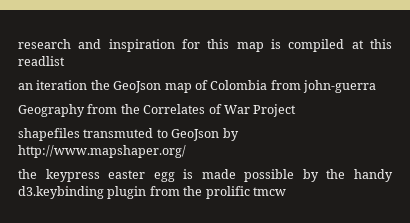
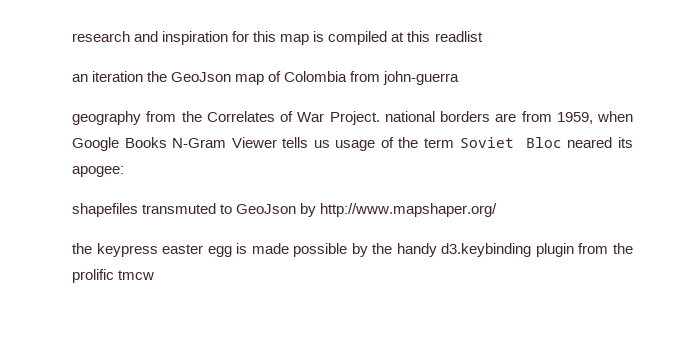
- Geography from the Correlates of War Project
+ geography from the Correlates of War Project. national borders are from 1959, when Google Books N-Gram Viewer tells us usage of the term Soviet Bloc neared its apogee:

